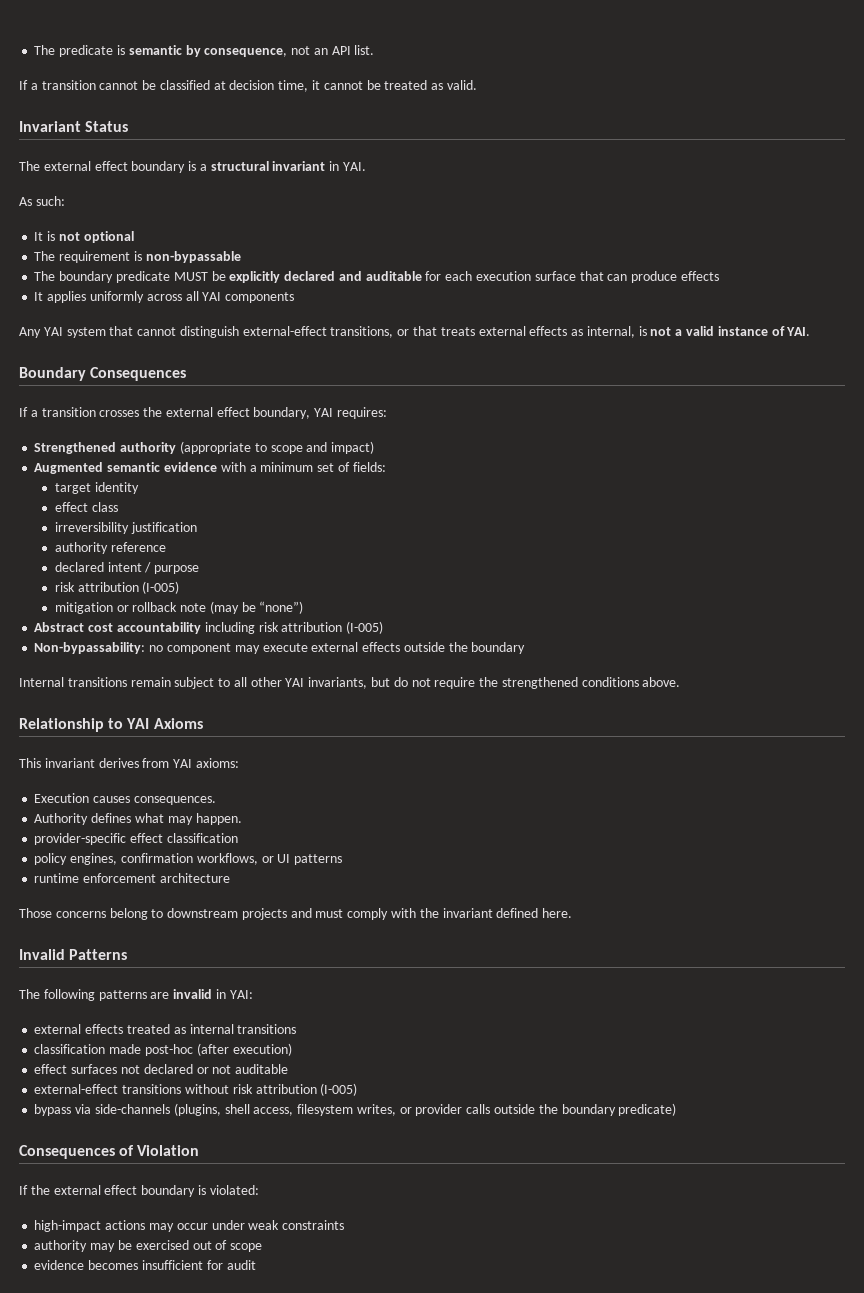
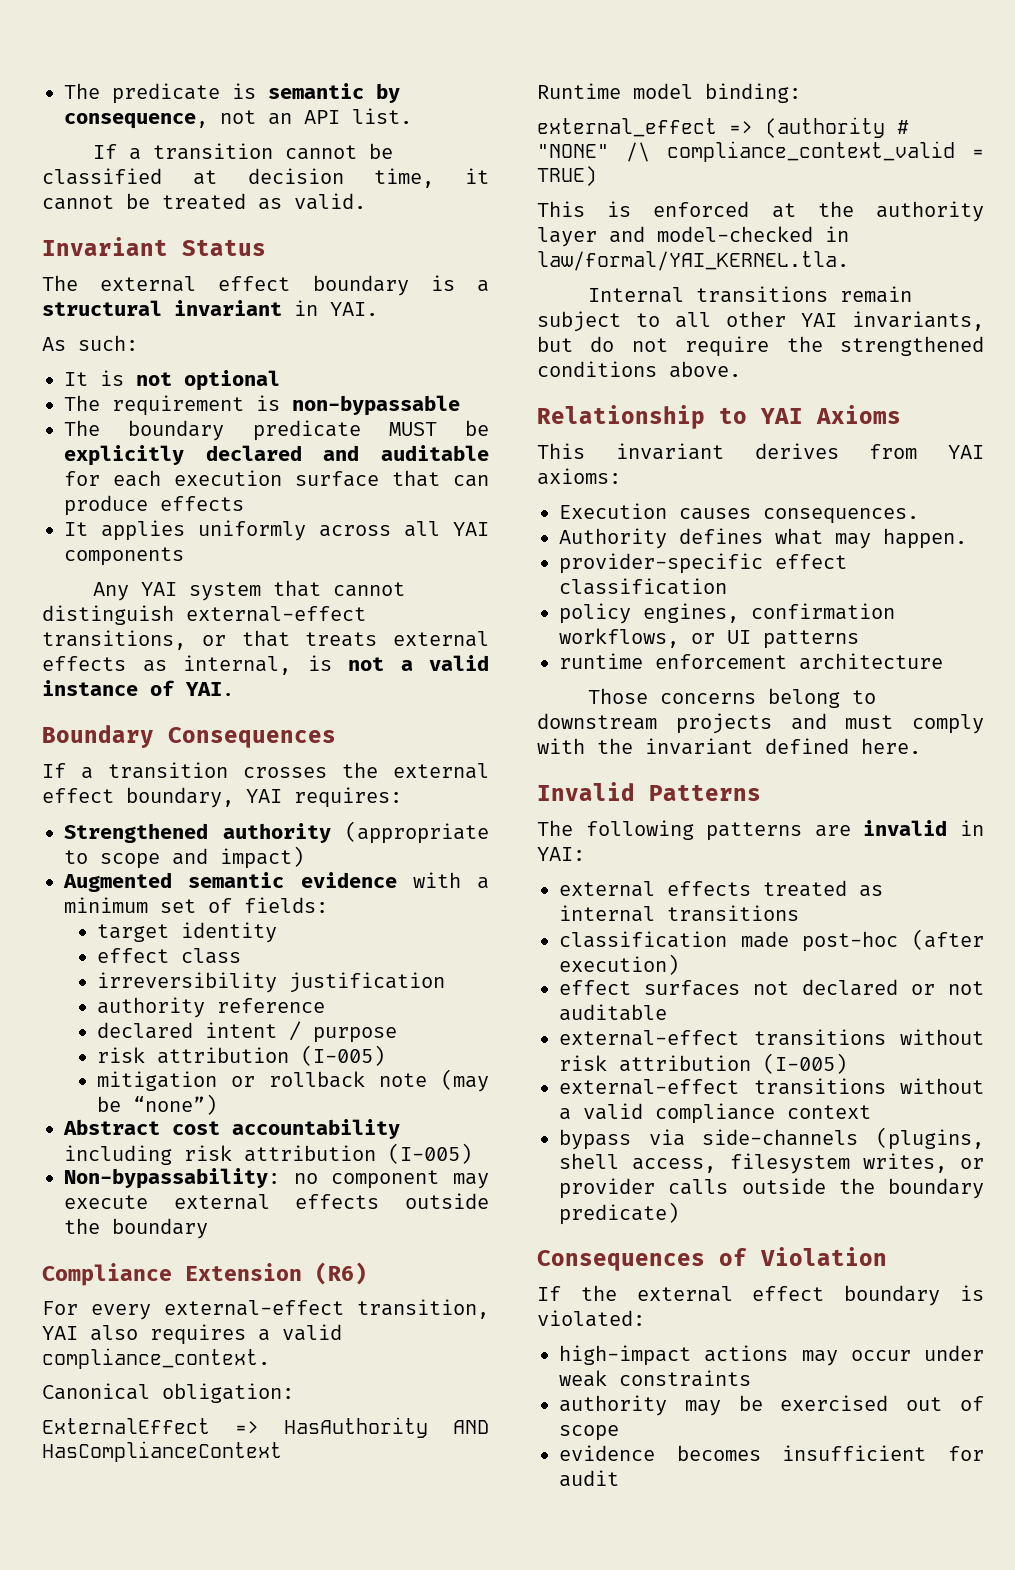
+ Compliance Extension (R6)
+ For every external-effect transition, YAI also requires a valid compliance_context.
+ Canonical obligation:
+ ExternalEffect => HasAuthority AND HasComplianceContext
+ Runtime model binding:
+ external_effect => (authority # "NONE" /\ compliance_context_valid = TRUE)
+ This is enforced at the authority layer and model-checked in law/formal/YAI_KERNEL.tla.
+ external-effect transitions without a valid compliance context

